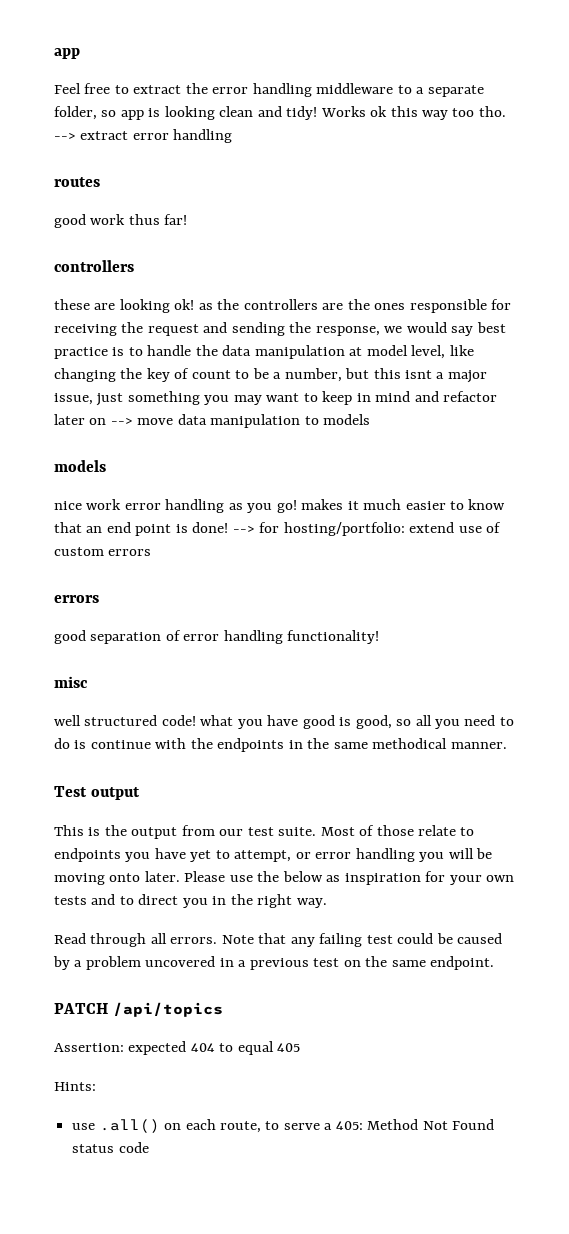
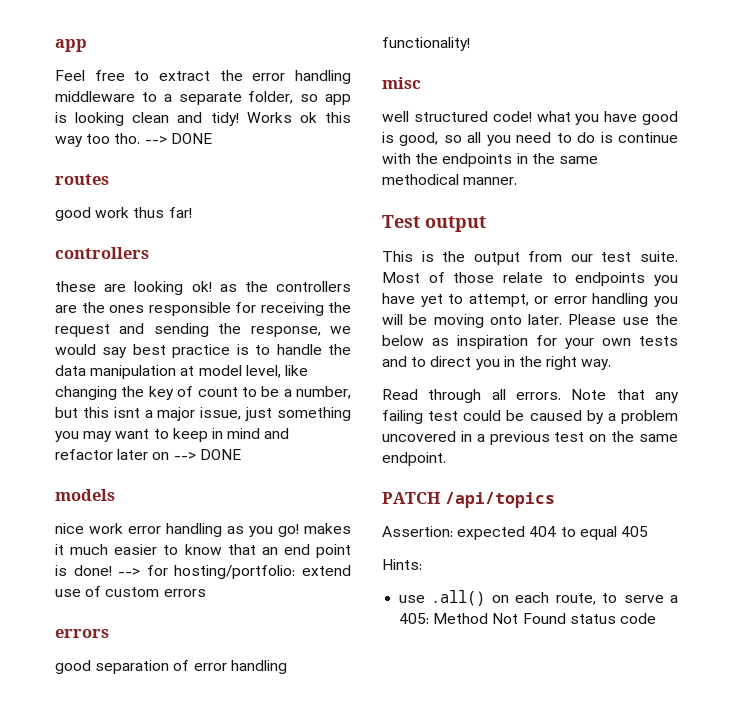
- Works ok this way too tho. --> extract error handling
+ Works ok this way too tho. --> DONE
- these are looking ok! as the controllers are the ones responsible for receiving the request and sending the response, we would say best practice is to handle the data manipulation at model level, like changing the key of count to be a number, but this isnt a major issue, just something you may want to keep in mind and refactor later on --> move data manipulation to models
+ these are looking ok! as the controllers are the ones responsible for receiving the request and sending the response, we would say best practice is to handle the data manipulation at model level, like changing the key of count to be a number, but this isnt a major issue, just something you may want to keep in mind and refactor later on --> DONE

